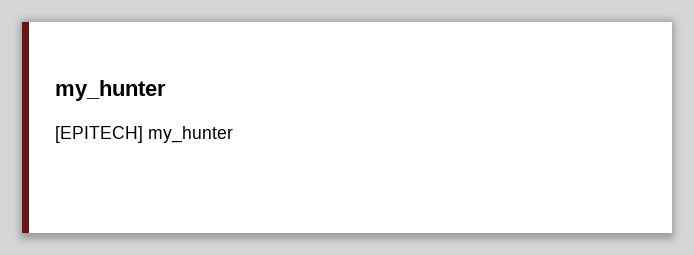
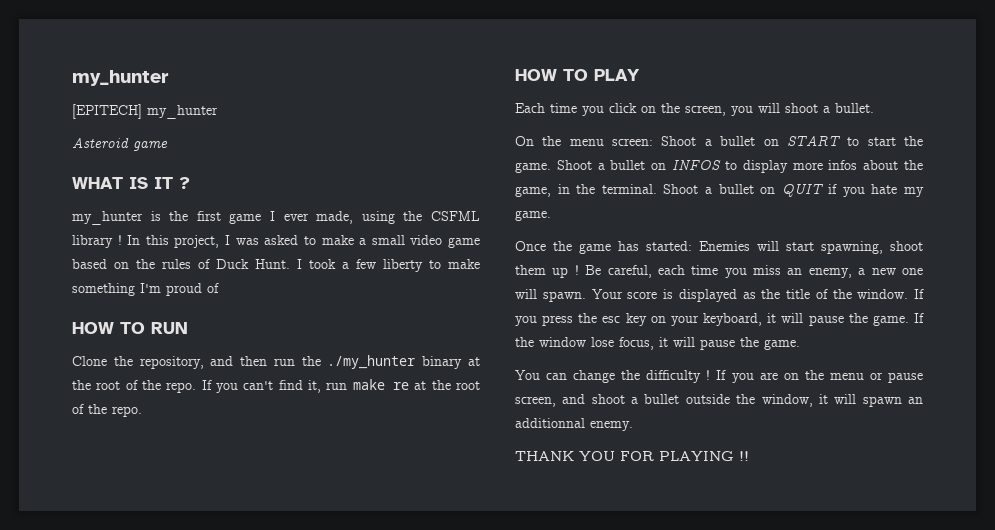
+ Asteroid game
+ WHAT IS IT ?
+ my_hunter is the first game I ever made, using the CSFML library ! In this project, I was asked to make a small video game based on the rules of Duck Hunt. I took a few liberty to make something I'm proud of
+ HOW TO RUN
+ Clone the repository, and then run the ./my_hunter binary at the root of the repo. If you can't find it, run make re at the root of the repo.
+ HOW TO PLAY
+ Each time you click on the screen, you will shoot a bullet.
+ On the menu screen: Shoot a bullet on START to start the game. Shoot a bullet on INFOS to display more infos about the game, in the terminal. Shoot a bullet on QUIT if you hate my game.
+ Once the game has started: Enemies will start spawning, shoot them up ! Be careful, each time you miss an enemy, a new one will spawn. Your score is displayed as the title of the window. If you press the esc key on your keyboard, it will pause the game. If the window lose focus, it will pause the game.
+ You can change the difficulty ! If you are on the menu or pause screen, and shoot a bullet outside the window, it will spawn an additionnal enemy.
+ THANK YOU FOR PLAYING !!

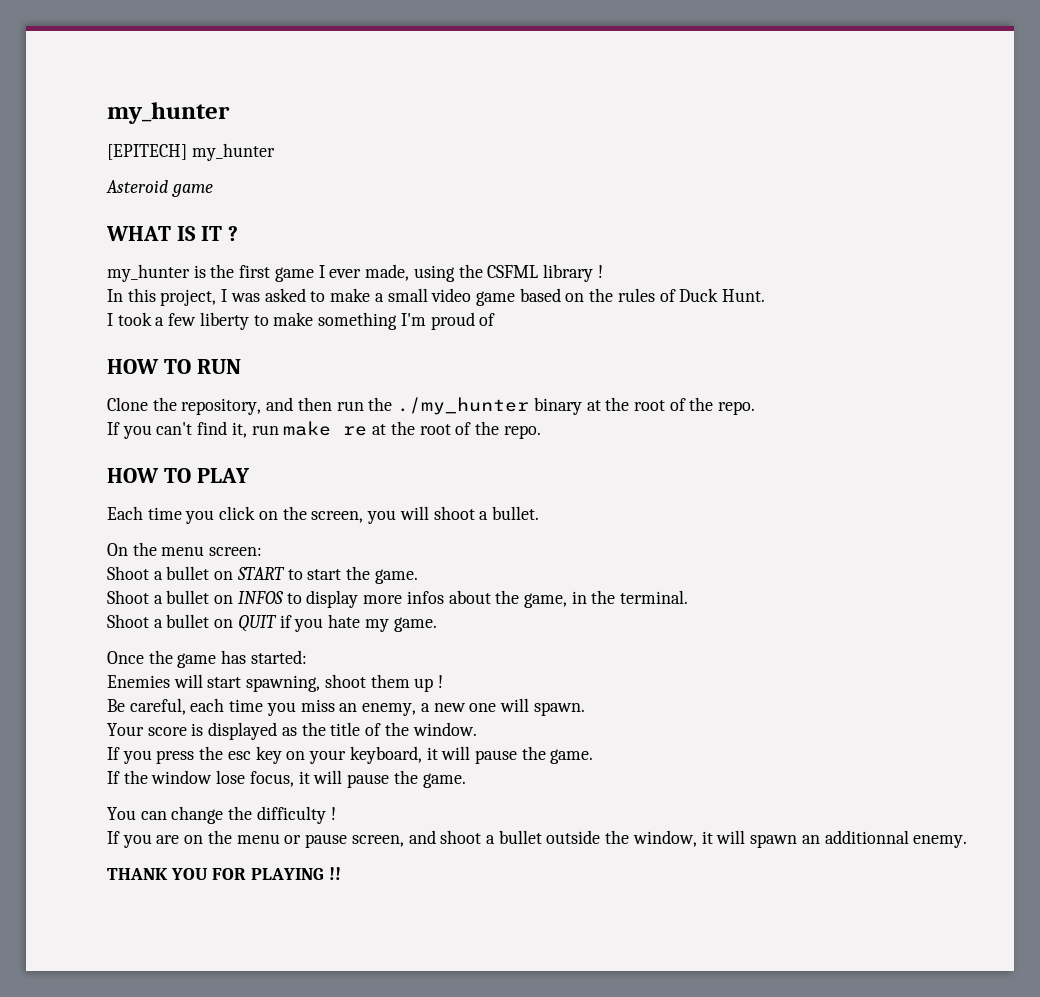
- my_hunter is the first game I ever made, using the CSFML library ! In this project, I was asked to make a small video game based on the rules of Duck Hunt. I took a few liberty to make something I'm proud of
+ my_hunter is the first game I ever made, using the CSFML library !
+ In this project, I was asked to make a small video game based on the rules of Duck Hunt.
+ I took a few liberty to make something I'm proud of
- Clone the repository, and then run the ./my_hunter binary at the root of the repo. If you can't find it, run make re at the root of the repo.
+ Clone the repository, and then run the ./my_hunter binary at the root of the repo.
+ If you can't find it, run make re at the root of the repo.
- On the menu screen: Shoot a bullet on START to start the game. Shoot a bullet on INFOS to display more infos about the game, in the terminal. Shoot a bullet on QUIT if you hate my game.
+ On the menu screen:
+ Shoot a bullet on START to start the game.
+ Shoot a bullet on INFOS to display more infos about the game, in the terminal.
+ Shoot a bullet on QUIT if you hate my game.
- Once the game has started: Enemies will start spawning, shoot them up ! Be careful, each time you miss an enemy, a new one will spawn. Your score is displayed as the title of the window. If you press the esc key on your keyboard, it will pause the game. If the window lose focus, it will pause the game.
+ Once the game has started:
+ Enemies will start spawning, shoot them up !
+ Be careful, each time you miss an enemy, a new one will spawn.
+ Your score is displayed as the title of the window.
+ If you press the esc key on your keyboard, it will pause the game.
+ If the window lose focus, it will pause the game.
- You can change the difficulty ! If you are on the menu or pause screen, and shoot a bullet outside the window, it will spawn an additionnal enemy.
+ You can change the difficulty !
+ If you are on the menu or pause screen, and shoot a bullet outside the window, it will spawn an additionnal enemy.

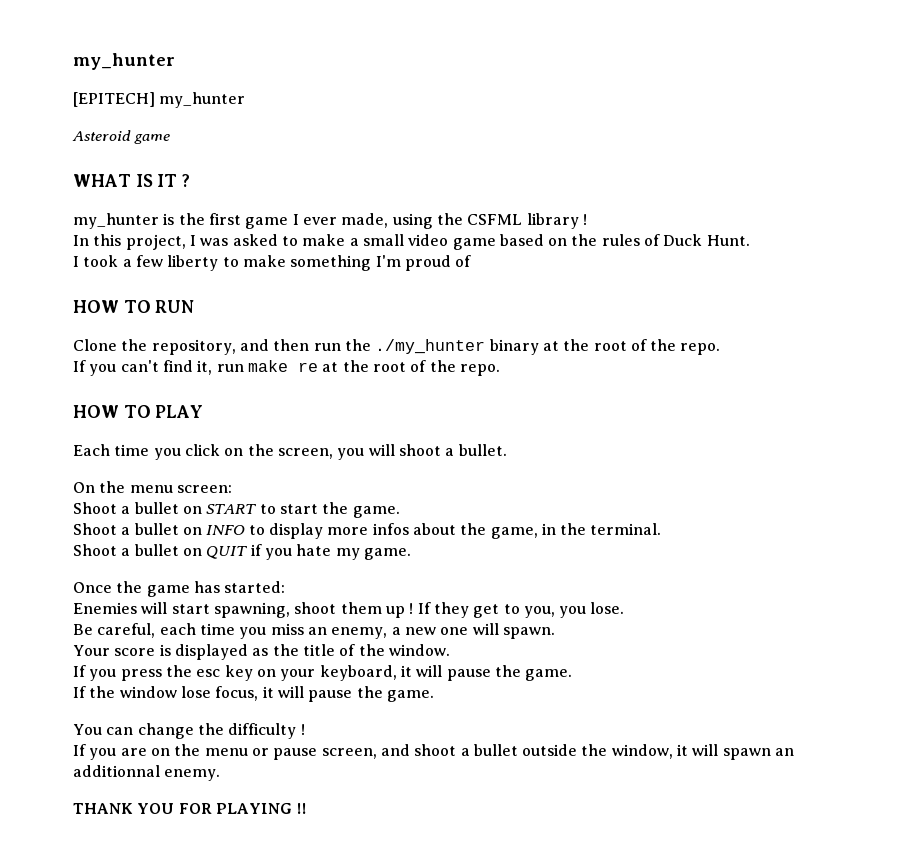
- Shoot a bullet on INFOS to display more infos about the game, in the terminal.
+ Shoot a bullet on INFO to display more infos about the game, in the terminal.
+ If they get to you, you lose.

